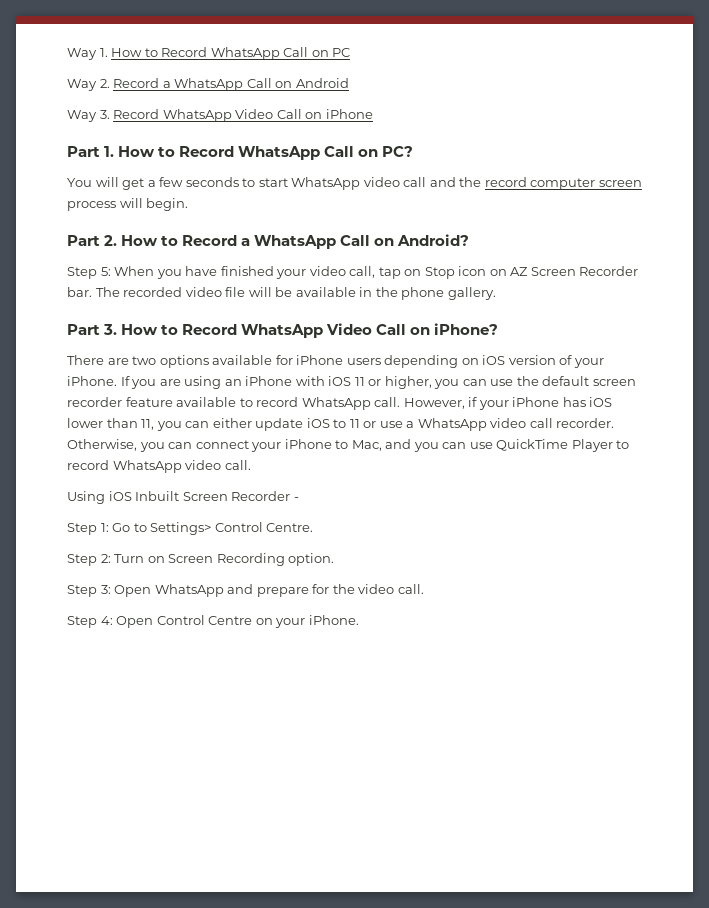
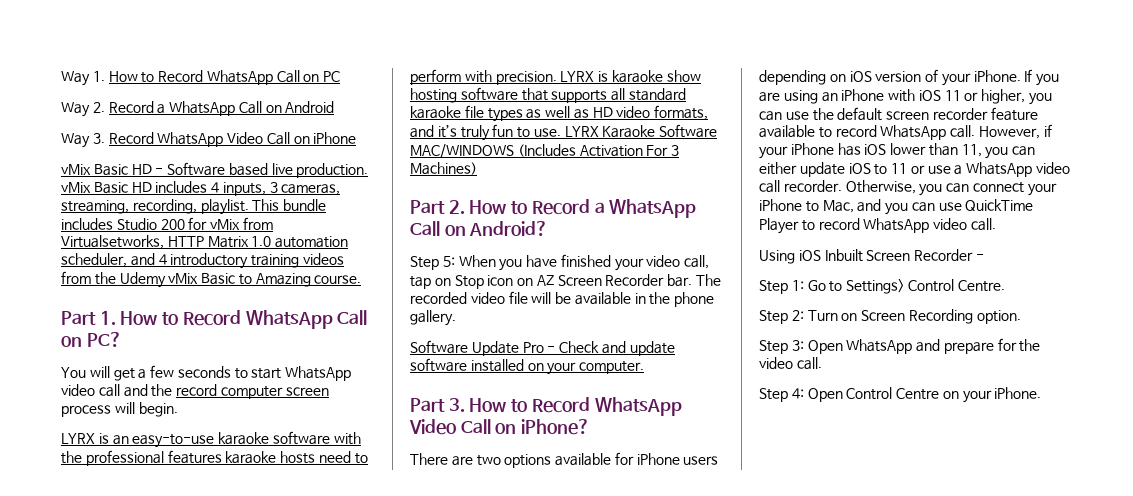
+ vMix Basic HD - Software based live production. vMix Basic HD includes 4 inputs, 3 cameras, streaming, recording, playlist. This bundle includes Studio 200 for vMix from Virtualsetworks, HTTP Matrix 1.0 automation scheduler, and 4 introductory training videos from the Udemy vMix Basic to Amazing course.
+ LYRX is an easy-to-use karaoke software with the professional features karaoke hosts need to perform with precision. LYRX is karaoke show hosting software that supports all standard karaoke file types as well as HD video formats, and it’s truly fun to use. LYRX Karaoke Software MAC/WINDOWS (Includes Activation For 3 Machines)
+ Software Update Pro - Check and update software installed on your computer.

